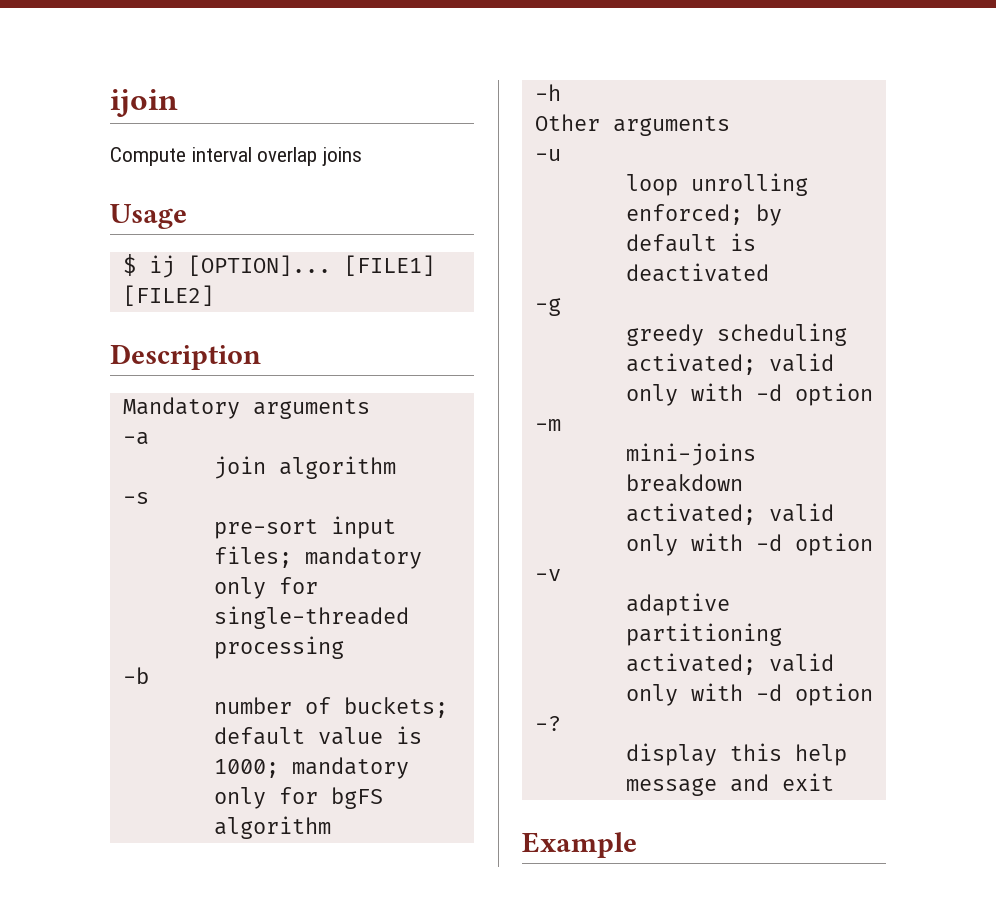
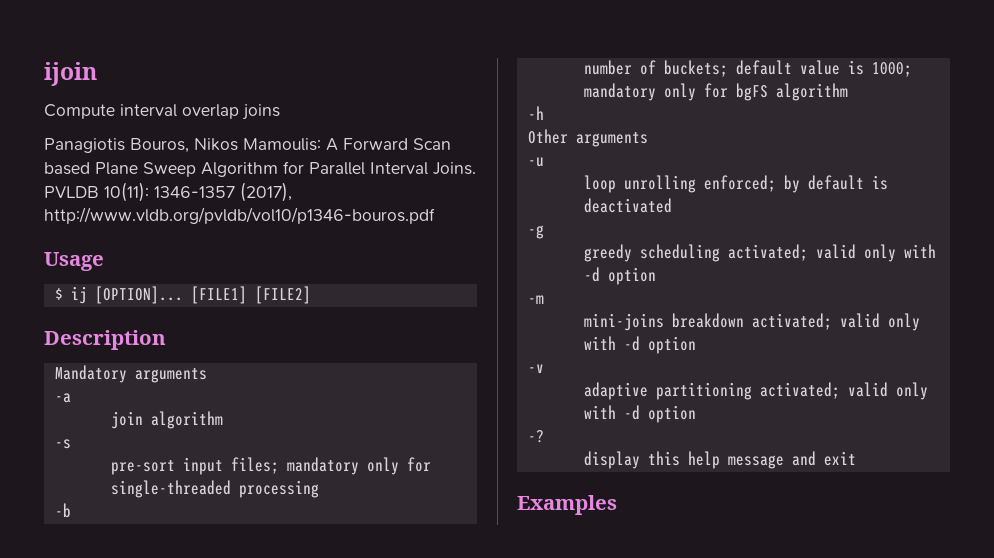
+ Panagiotis Bouros, Nikos Mamoulis: A Forward Scan based Plane Sweep Algorithm for Parallel Interval Joins. PVLDB 10(11): 1346-1357 (2017), http://www.vldb.org/pvldb/vol10/p1346-bouros.pdf
- Example
+ Examples

